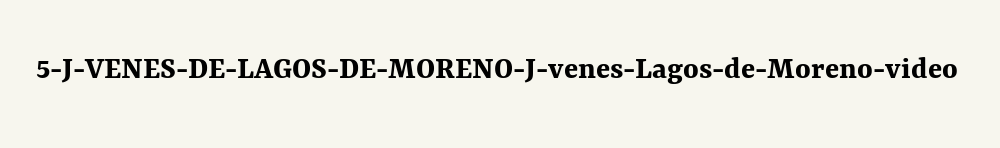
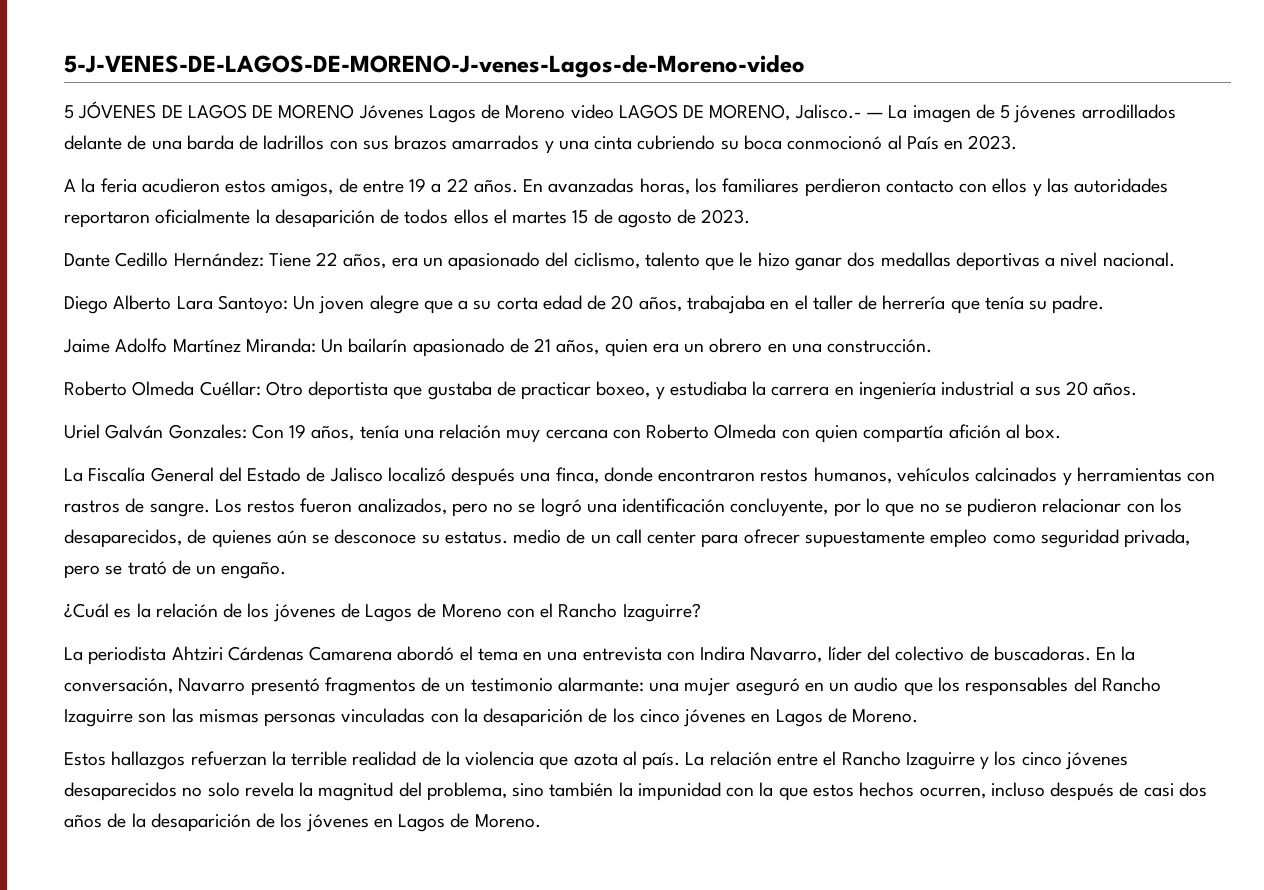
+ 5 JÓVENES DE LAGOS DE MORENO Jóvenes Lagos de Moreno video LAGOS DE MORENO, Jalisco.- — La imagen de 5 jóvenes arrodillados delante de una barda de ladrillos con sus brazos amarrados y una cinta cubriendo su boca conmocionó al País en 2023.
+ A la feria acudieron estos amigos, de entre 19 a 22 años. En avanzadas horas, los familiares perdieron contacto con ellos y las autoridades reportaron oficialmente la desaparición de todos ellos el martes 15 de agosto de 2023.
+ Dante Cedillo Hernández: Tiene 22 años, era un apasionado del ciclismo, talento que le hizo ganar dos medallas deportivas a nivel nacional.
+ Diego Alberto Lara Santoyo: Un joven alegre que a su corta edad de 20 años, trabajaba en el taller de herrería que tenía su padre.
+ Jaime Adolfo Martínez Miranda: Un bailarín apasionado de 21 años, quien era un obrero en una construcción.
+ Roberto Olmeda Cuéllar: Otro deportista que gustaba de practicar boxeo, y estudiaba la carrera en ingeniería industrial a sus 20 años.
+ Uriel Galván Gonzales: Con 19 años, tenía una relación muy cercana con Roberto Olmeda con quien compartía afición al box.
+ La Fiscalía General del Estado de Jalisco localizó después una finca, donde encontraron restos humanos, vehículos calcinados y herramientas con rastros de sangre. Los restos fueron analizados, pero no se logró una identificación concluyente, por lo que no se pudieron relacionar con los desaparecidos, de quienes aún se desconoce su estatus. medio de un call center para ofrecer supuestamente empleo como seguridad privada, pero se trató de un engaño.
+ ¿Cuál es la relación de los jóvenes de Lagos de Moreno con el Rancho Izaguirre?
+ La periodista Ahtziri Cárdenas Camarena abordó el tema en una entrevista con Indira Navarro, líder del colectivo de buscadoras. En la conversación, Navarro presentó fragmentos de un testimonio alarmante: una mujer aseguró en un audio que los responsables del Rancho Izaguirre son las mismas personas vinculadas con la desaparición de los cinco jóvenes en Lagos de Moreno.
+ Estos hallazgos refuerzan la terrible realidad de la violencia que azota al país. La relación entre el Rancho Izaguirre y los cinco jóvenes desaparecidos no solo revela la magnitud del problema, sino también la impunidad con la que estos hechos ocurren, incluso después de casi dos años de la desaparición de los jóvenes en Lagos de Moreno.

